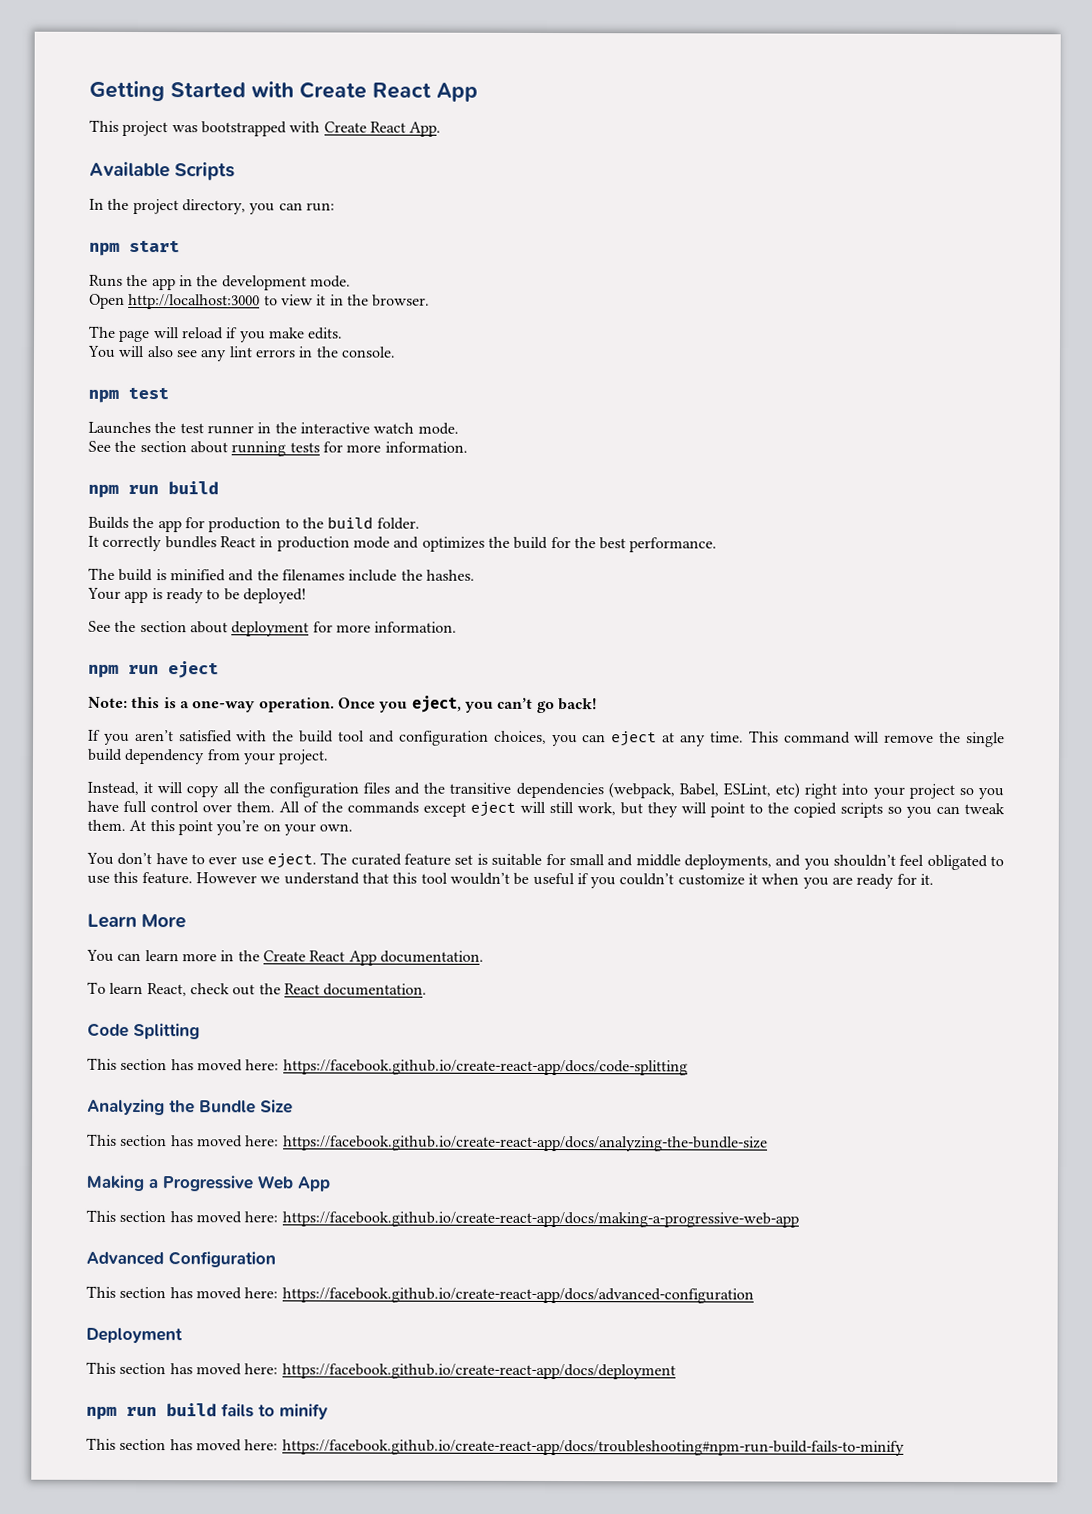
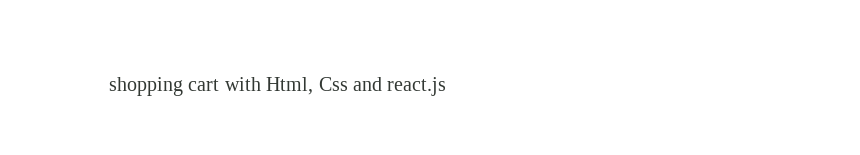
- Getting Started with Create React App
- This project was bootstrapped with Create React App.
- Available Scripts
- In the project directory, you can run:
- npm start
- Runs the app in the development mode.
- Open http://localhost:3000 to view it in the browser.
- The page will reload if you make edits.
- You will also see any lint errors in the console.
- npm test
- Launches the test runner in the interactive watch mode.
- See the section about running tests for more information.
- npm run build
- Builds the app for production to the build folder.
- It correctly bundles React in production mode and optimizes the build for the best performance.
- The build is minified and the filenames include the hashes.
- Your app is ready to be deployed!
- See the section about deployment for more information.
- npm run eject
- Note: this is a one-way operation. Once you eject, you can’t go back!
- If you aren’t satisfied with the build tool and configuration choices, you can eject at any time. This command will remove the single build dependency from your project.
- Instead, it will copy all the configuration files and the transitive dependencies (webpack, Babel, ESLint, etc) right into your project so you have full control over them. All of the commands except eject will still work, but they will point to the copied scripts so you can tweak them. At this point you’re on your own.
- You don’t have to ever use eject. The curated feature set is suitable for small and middle deployments, and you shouldn’t feel obligated to use this feature. However we understand that this tool wouldn’t be useful if you couldn’t customize it when you are ready for it.
- Learn More
- You can learn more in the Create React App documentation.
- To learn React, check out the React documentation.
- Code Splitting
- This section has moved here: https://facebook.github.io/create-react-app/docs/code-splitting
- Analyzing the Bundle Size
- This section has moved here: https://facebook.github.io/create-react-app/docs/analyzing-the-bundle-size
- Making a Progressive Web App
- This section has moved here: https://facebook.github.io/create-react-app/docs/making-a-progressive-web-app
- Advanced Configuration
- This section has moved here: https://facebook.github.io/create-react-app/docs/advanced-configuration
- Deployment
- This section has moved here: https://facebook.github.io/create-react-app/docs/deployment
- npm run build fails to minify
- This section has moved here: https://facebook.github.io/create-react-app/docs/troubleshooting#npm-run-build-fails-to-minify
+ shopping cart with Html, Css and react.js

